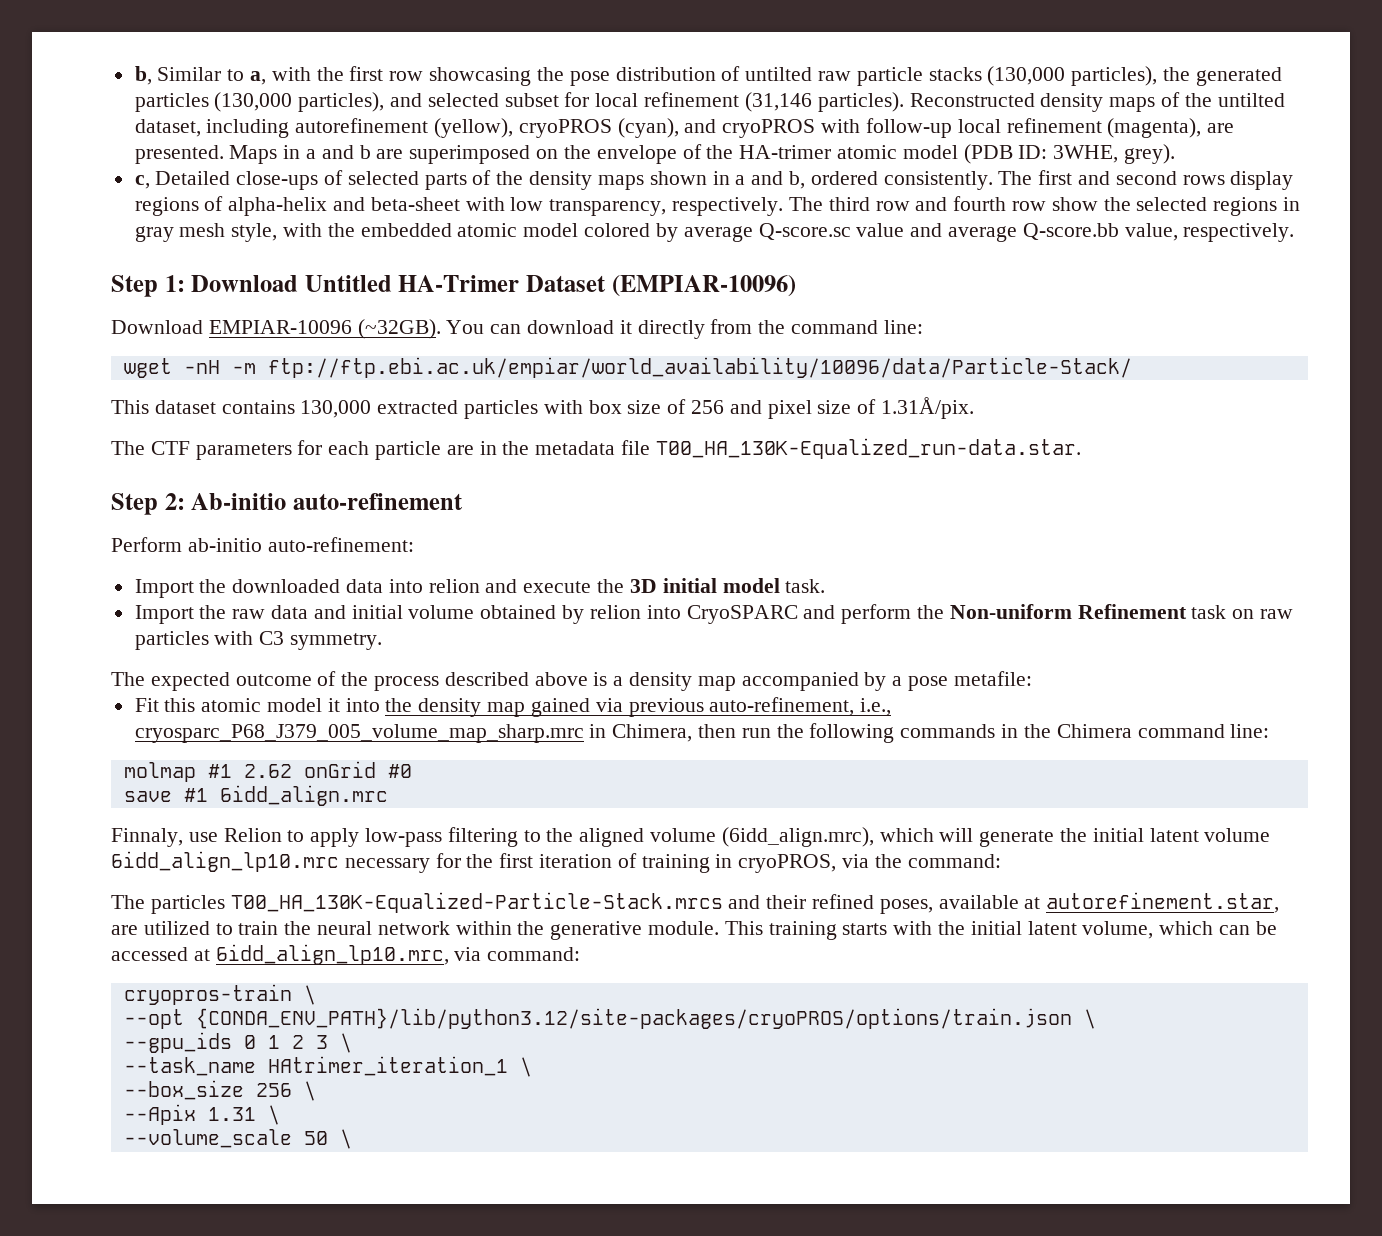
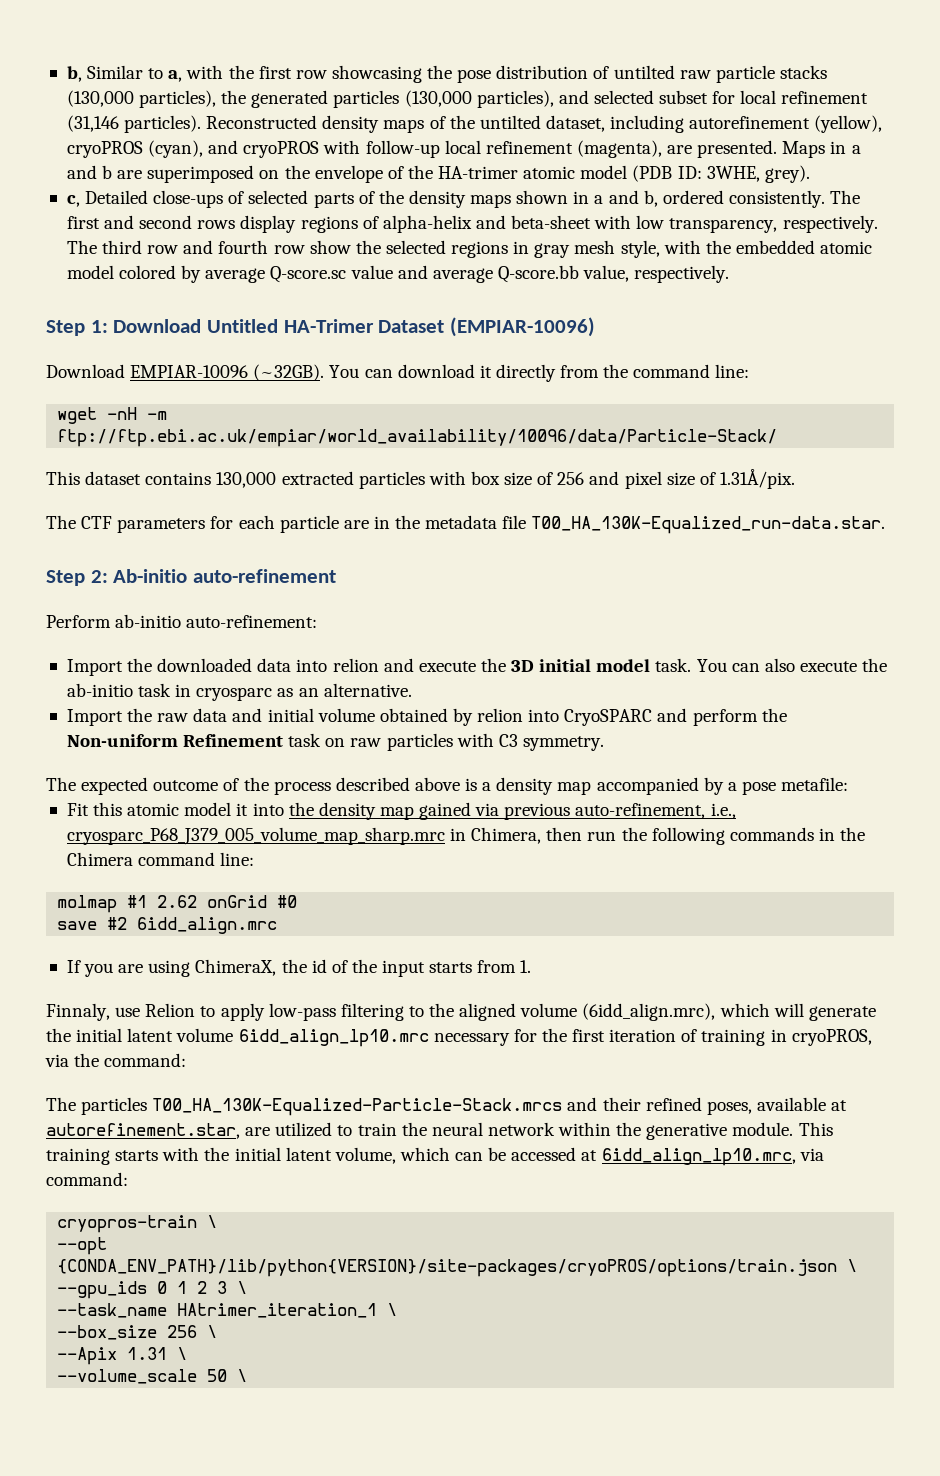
+ You can also execute the ab-initio task in cryosparc as an alternative.
- save #1 6idd_align.mrc
+ save #2 6idd_align.mrc
+ If you are using ChimeraX, the id of the input starts from 1.
- --opt {CONDA_ENV_PATH}/lib/python3.12/site-packages/cryoPROS/options/train.json \
+ --opt {CONDA_ENV_PATH}/lib/python{VERSION}/site-packages/cryoPROS/options/train.json \

